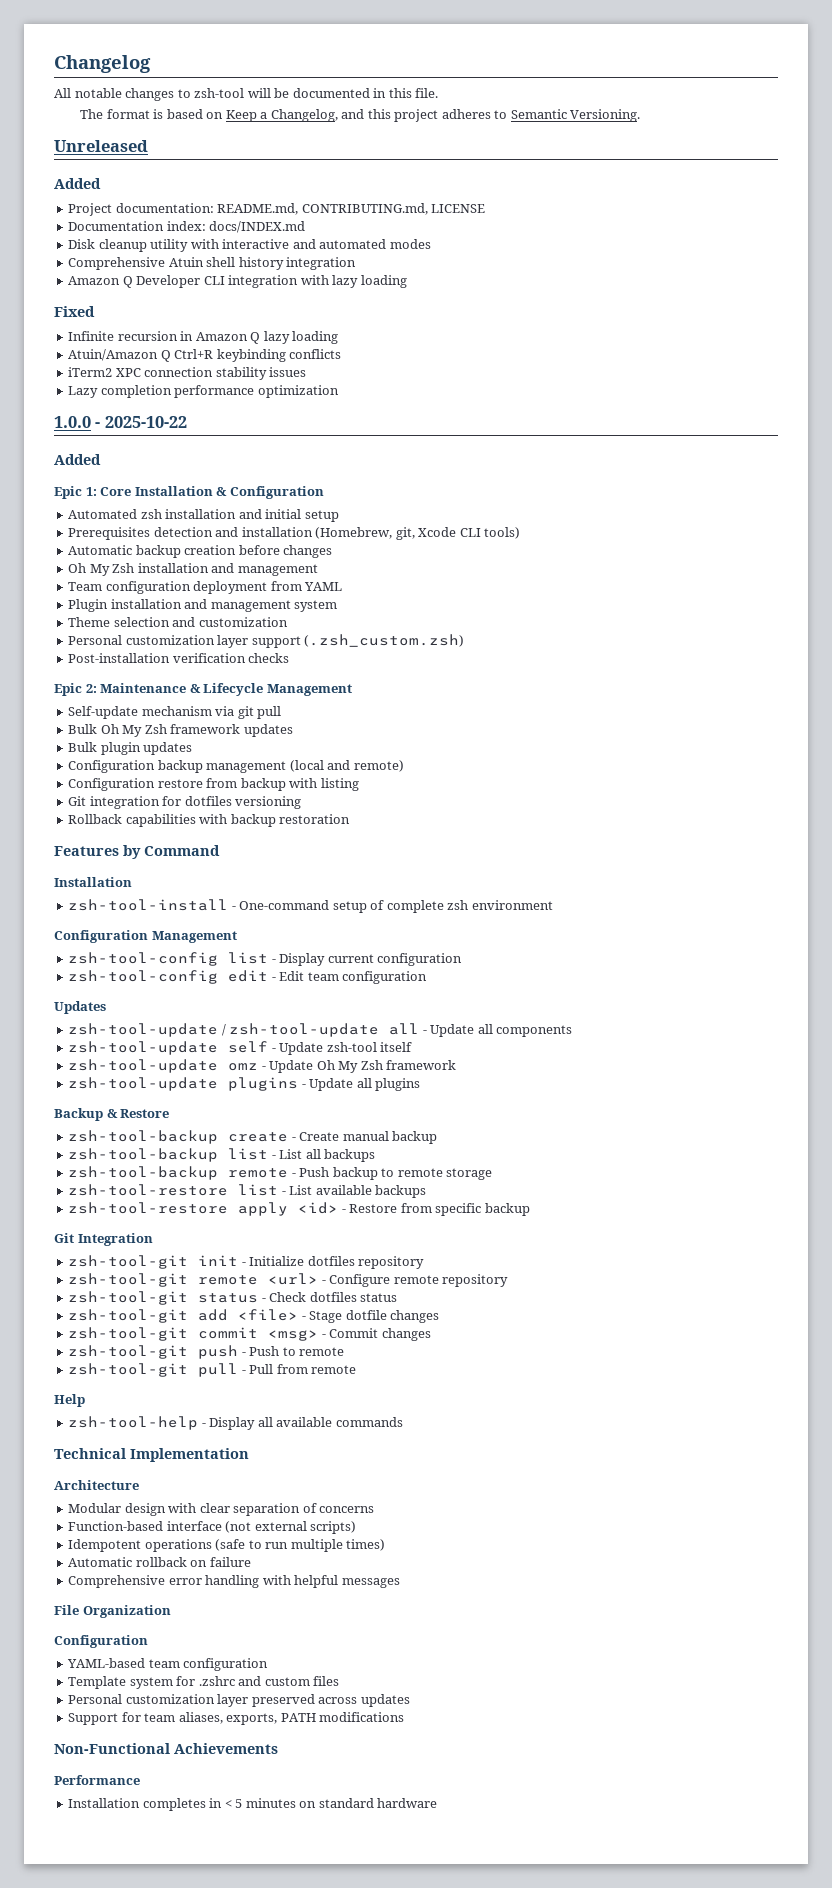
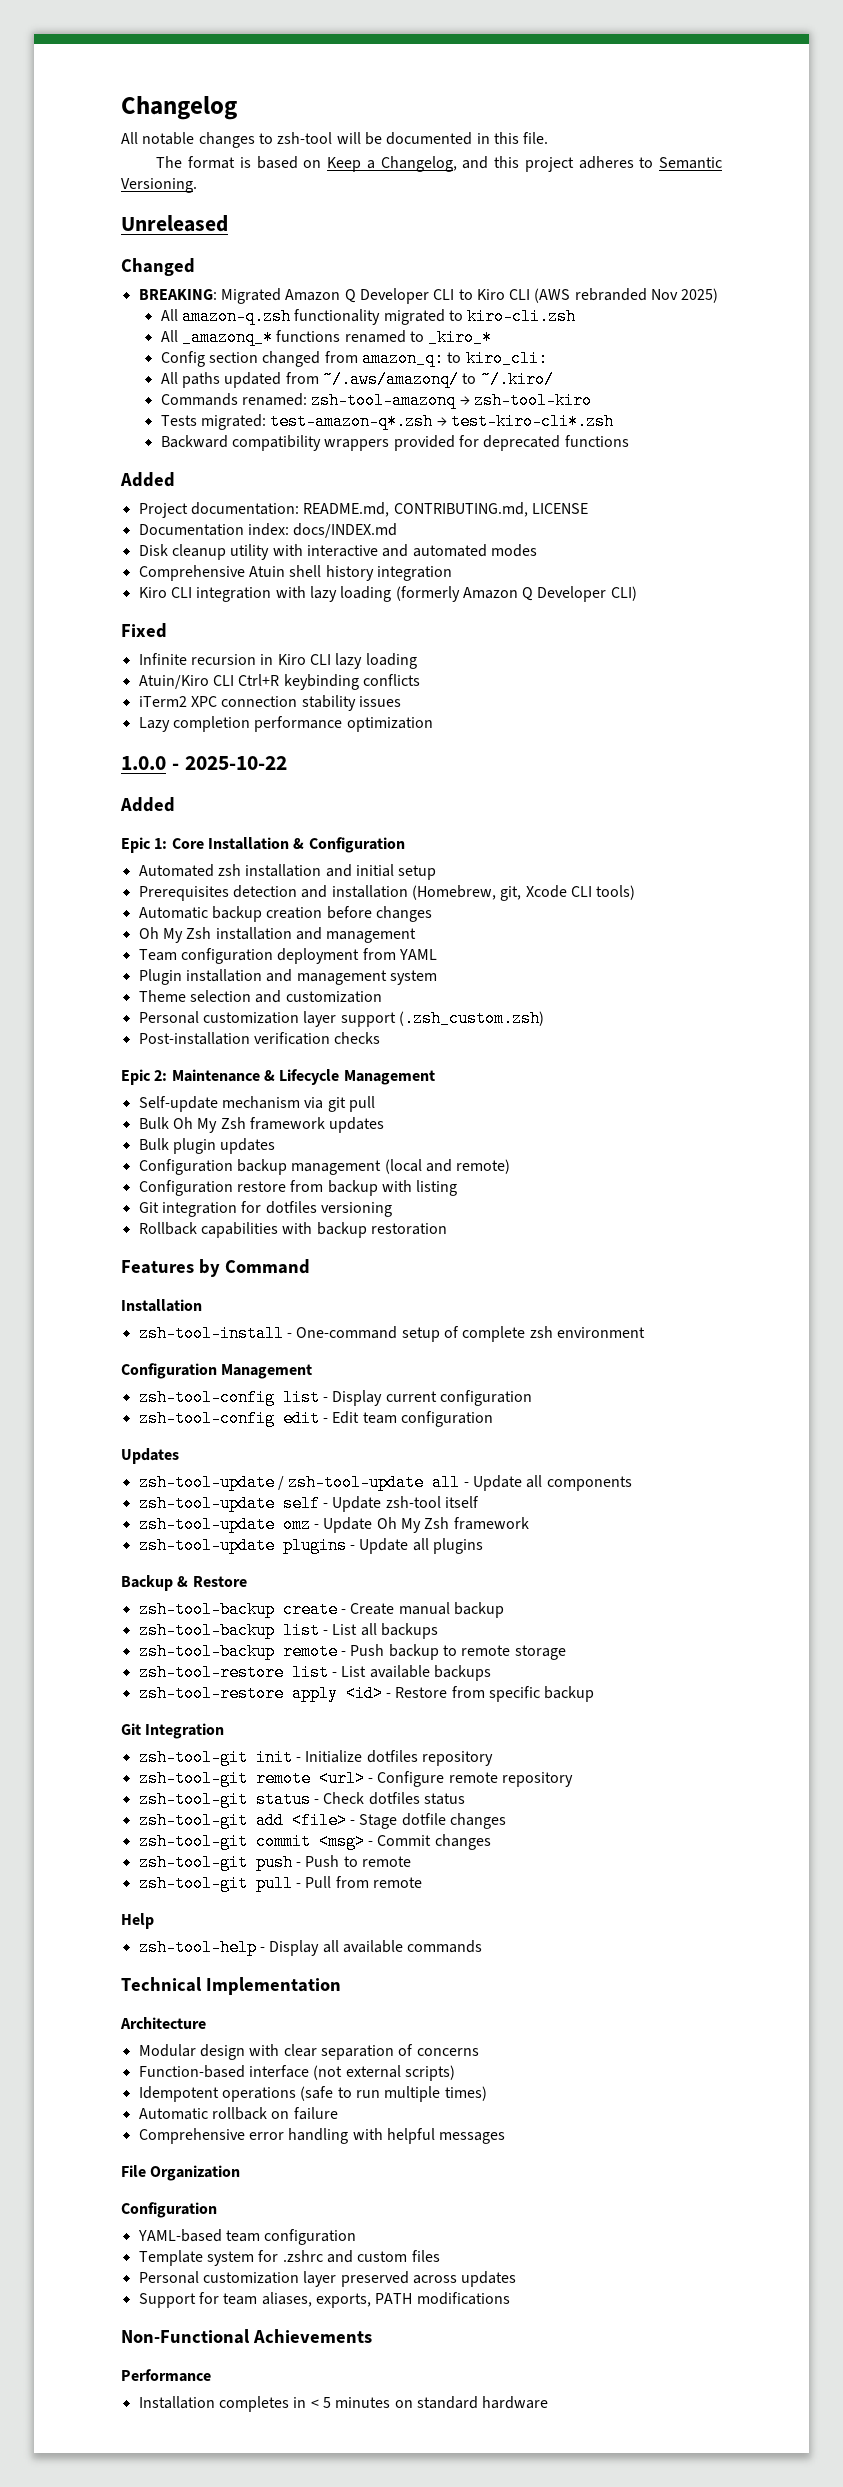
+ Changed
+ BREAKING: Migrated Amazon Q Developer CLI to Kiro CLI (AWS rebranded Nov 2025)
+ All amazon-q.zsh functionality migrated to kiro-cli.zsh
+ All _amazonq_* functions renamed to _kiro_*
+ Config section changed from amazon_q: to kiro_cli:
+ All paths updated from ~/.aws/amazonq/ to ~/.kiro/
+ Commands renamed: zsh-tool-amazonq → zsh-tool-kiro
+ Tests migrated: test-amazon-q*.zsh → test-kiro-cli*.zsh
+ Backward compatibility wrappers provided for deprecated functions
- Amazon Q Developer CLI integration with lazy loading
+ Kiro CLI integration with lazy loading (formerly Amazon Q Developer CLI)
- Infinite recursion in Amazon Q lazy loading
- Atuin/Amazon Q Ctrl+R keybinding conflicts
+ Infinite recursion in Kiro CLI lazy loading
+ Atuin/Kiro CLI Ctrl+R keybinding conflicts

